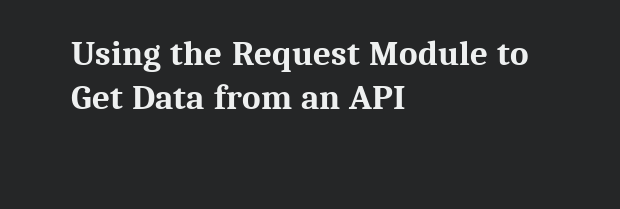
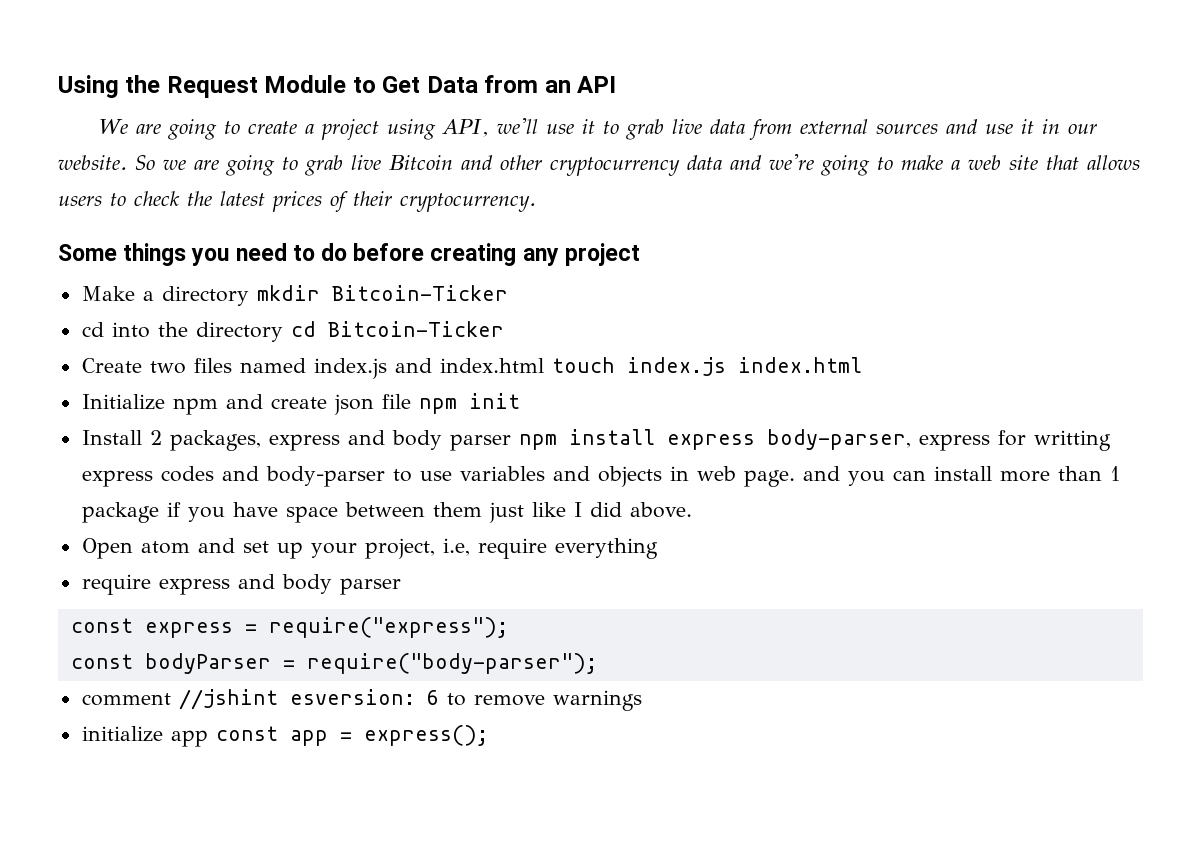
+ We are going to create a project using API, we'll use it to grab live data from external sources and use it in our website. So we are going to grab live Bitcoin and other cryptocurrency data and we're going to make a web site that allows users to check the latest prices of their cryptocurrency.
+ Some things you need to do before creating any project
+ Make a directory mkdir Bitcoin-Ticker
+ cd into the directory cd Bitcoin-Ticker
+ Create two files named index.js and index.html touch index.js index.html
+ Initialize npm and create json file npm init
+ Install 2 packages, express and body parser npm install express body-parser, express for writting express codes and body-parser to use variables and objects in web page. and you can install more than 1 package if you have space between them just like I did above.
+ Open atom and set up your project, i.e, require everything
+ require express and body parser
+ const express = require("express");
+ const bodyParser = require("body-parser");
+ comment //jshint esversion: 6 to remove warnings
+ initialize app const app = express();

